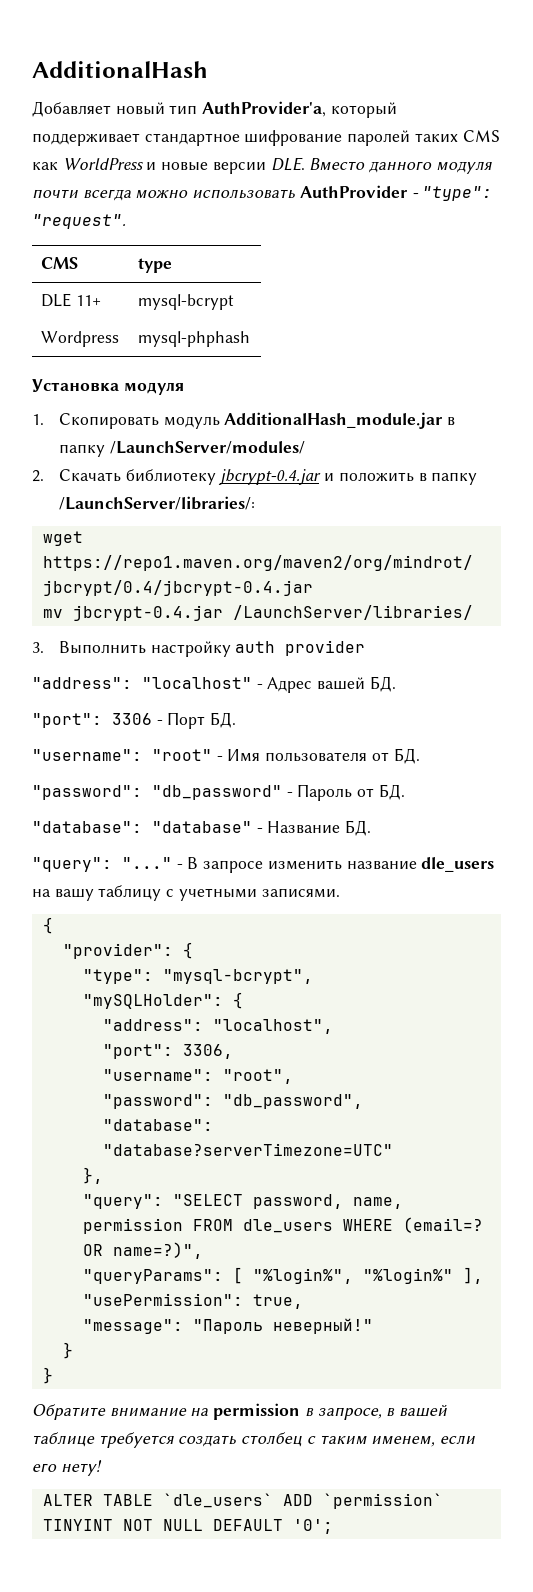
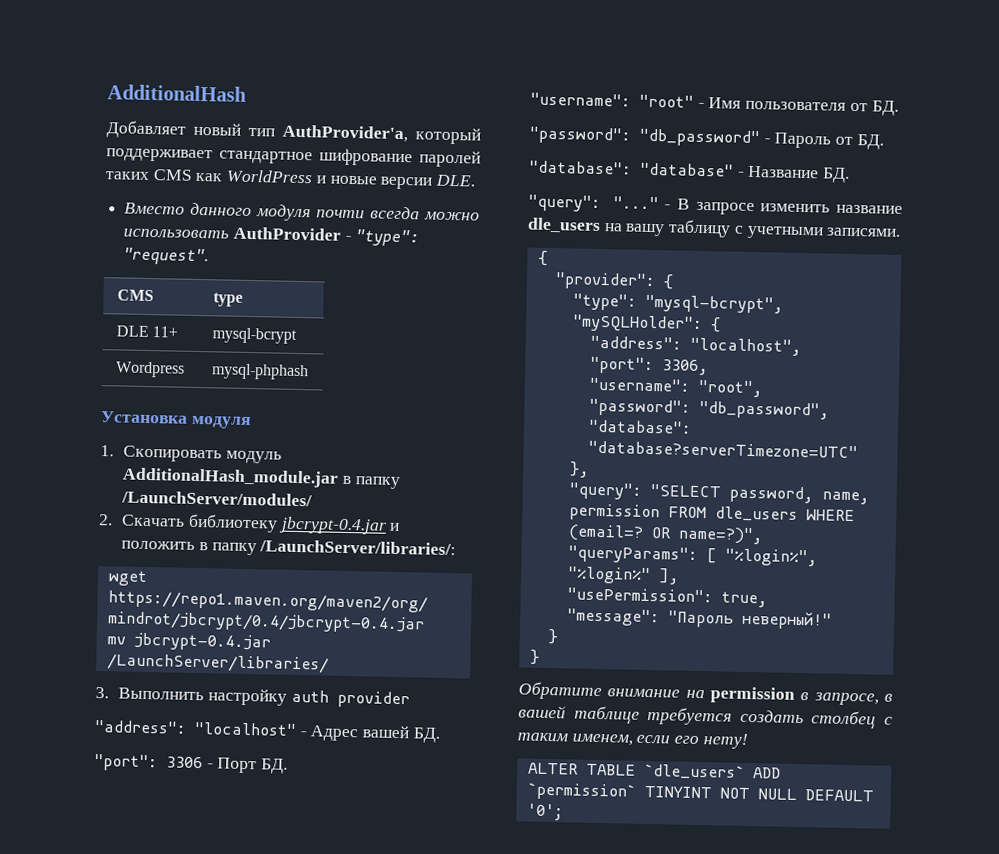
- Добавляет новый тип AuthProvider'a, который поддерживает стандартное шифрование паролей таких CMS как WorldPress и новые версии DLE. Вместо данного модуля почти всегда можно использовать AuthProvider - "type": "request".
+ Добавляет новый тип AuthProvider'a, который поддерживает стандартное шифрование паролей таких CMS как WorldPress и новые версии DLE.
+ Вместо данного модуля почти всегда можно использовать AuthProvider - "type": "request".

